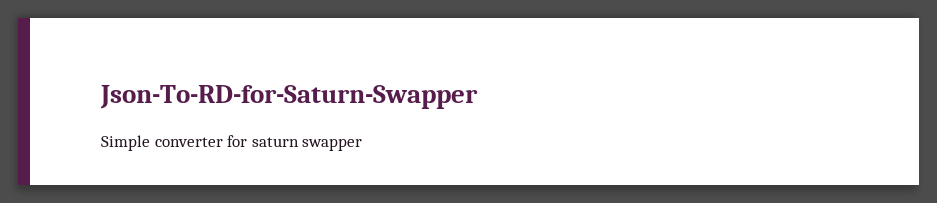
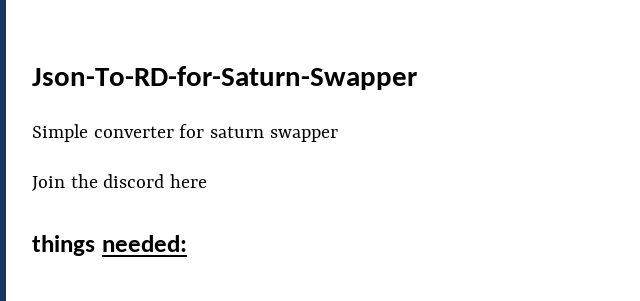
+ Join the discord here
+ things needed:

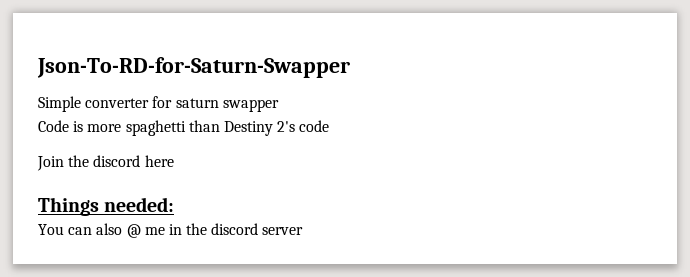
+ Code is more spaghetti than Destiny 2's code
- things needed:
+ Things needed:
+ You can also @ me in the discord server

